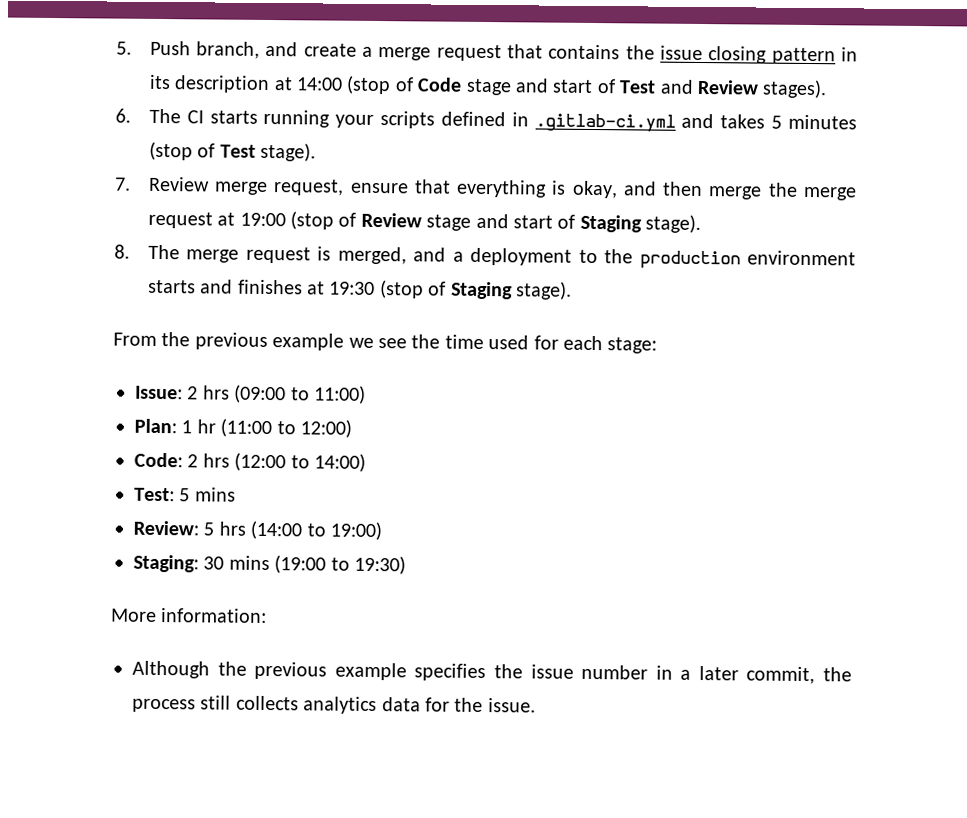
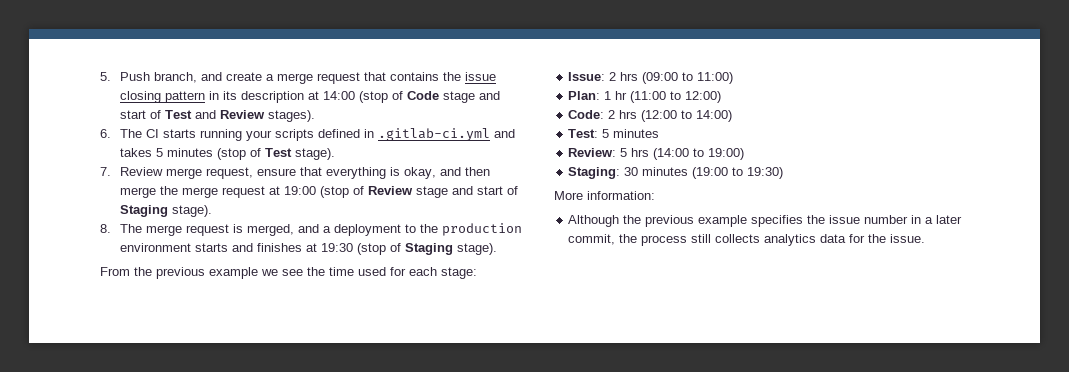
- Test: 5 mins
+ Test: 5 minutes
- Staging: 30 mins (19:00 to 19:30)
+ Staging: 30 minutes (19:00 to 19:30)

